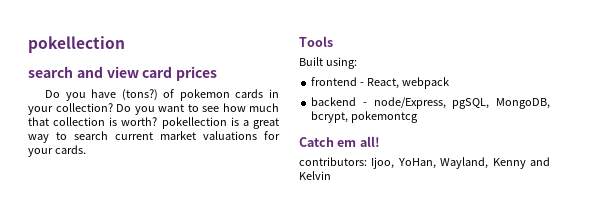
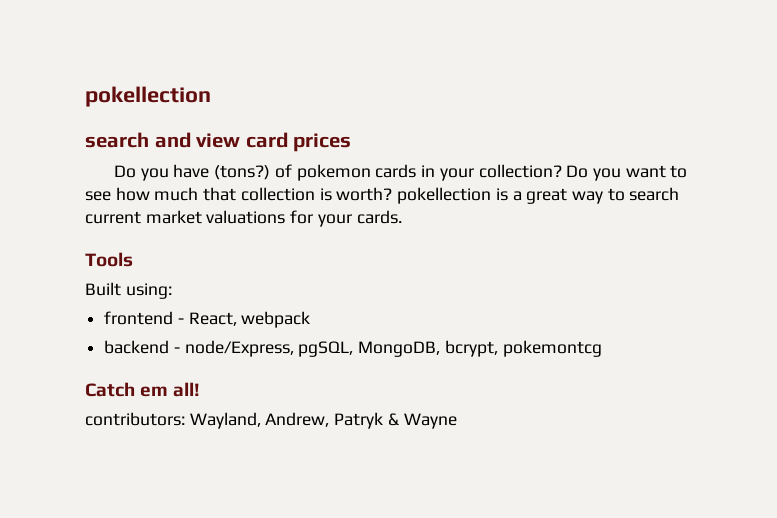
- contributors: Ijoo, YoHan, Wayland, Kenny and Kelvin
+ contributors: Wayland, Andrew, Patryk & Wayne

